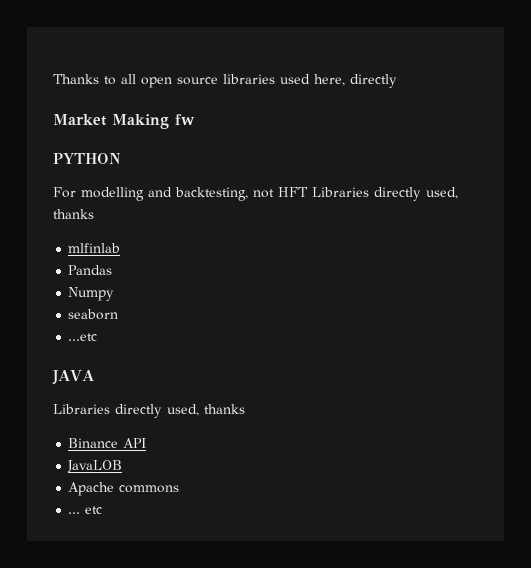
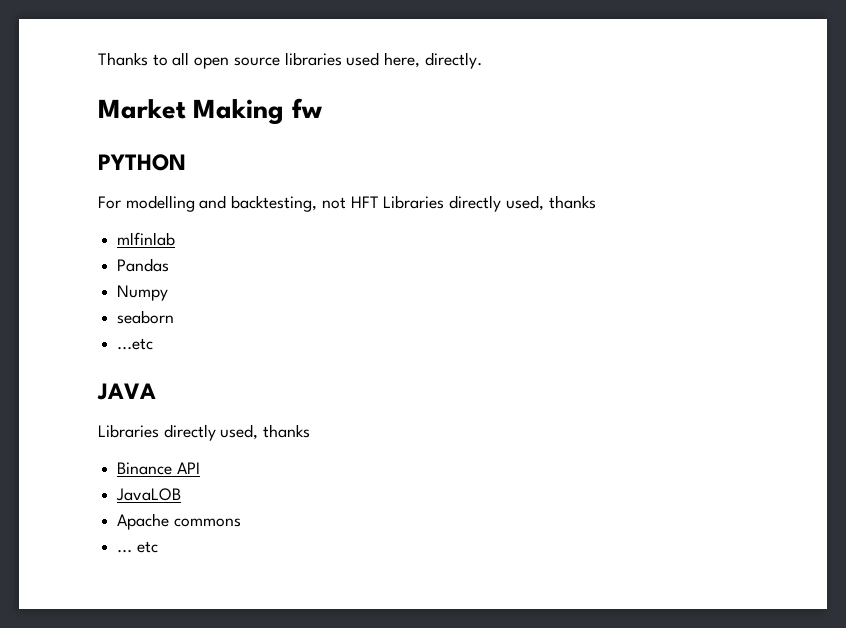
- Thanks to all open source libraries used here, directly
+ Thanks to all open source libraries used here, directly.

